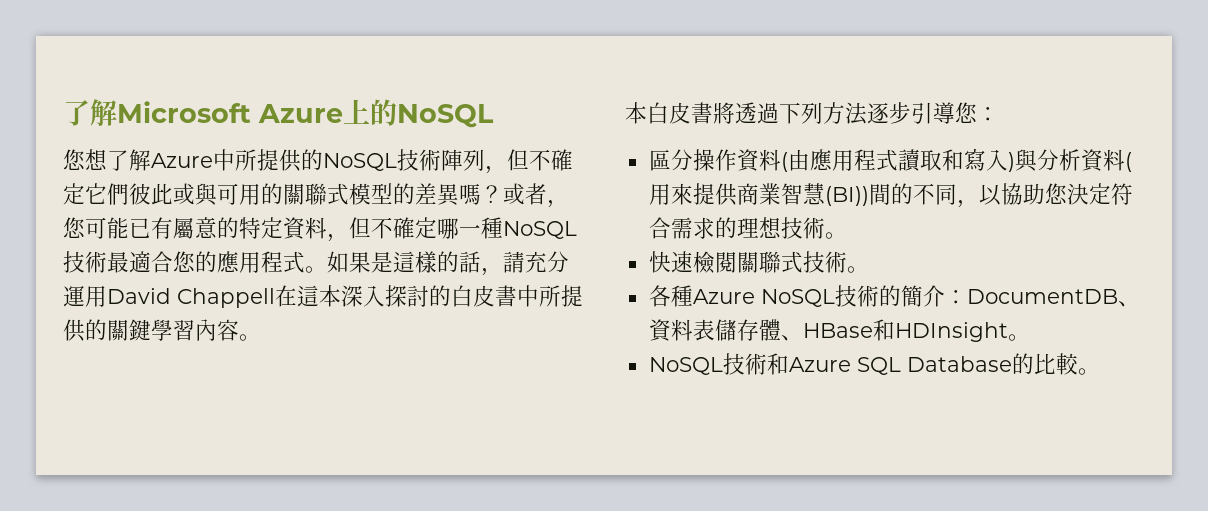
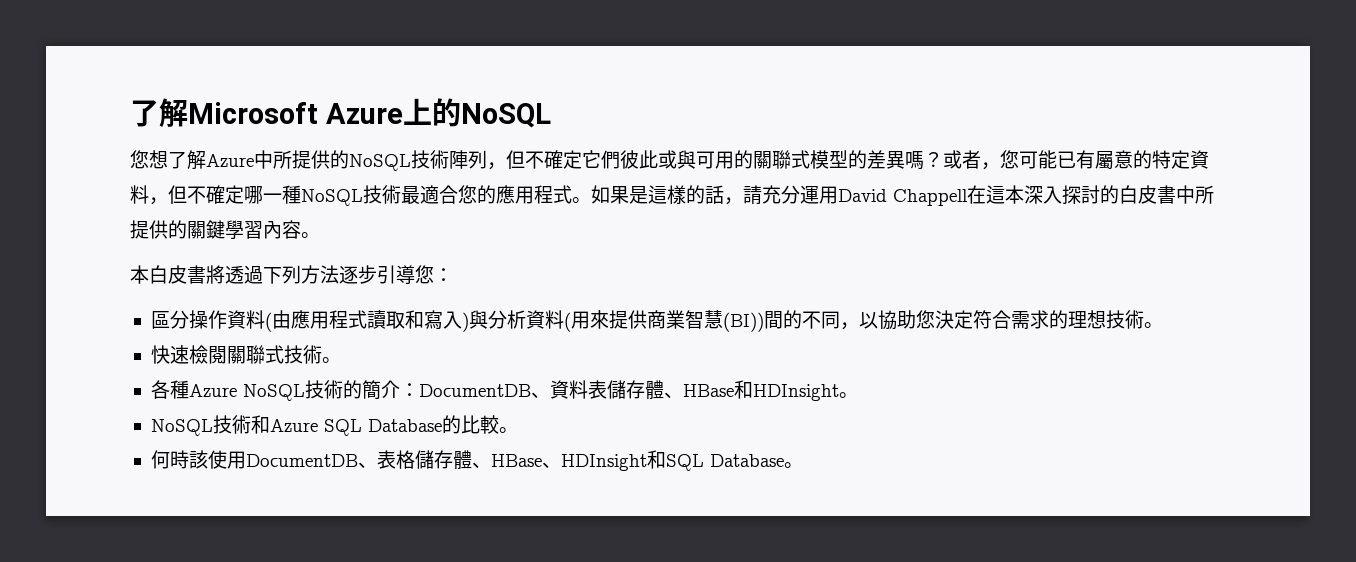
+ 何時該使用DocumentDB、表格儲存體、HBase、HDInsight和SQL Database。

